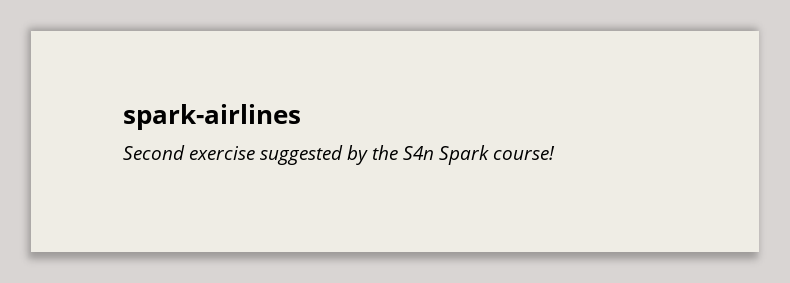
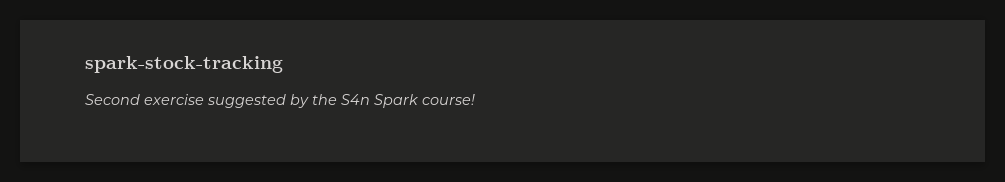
- spark-airlines
+ spark-stock-tracking

